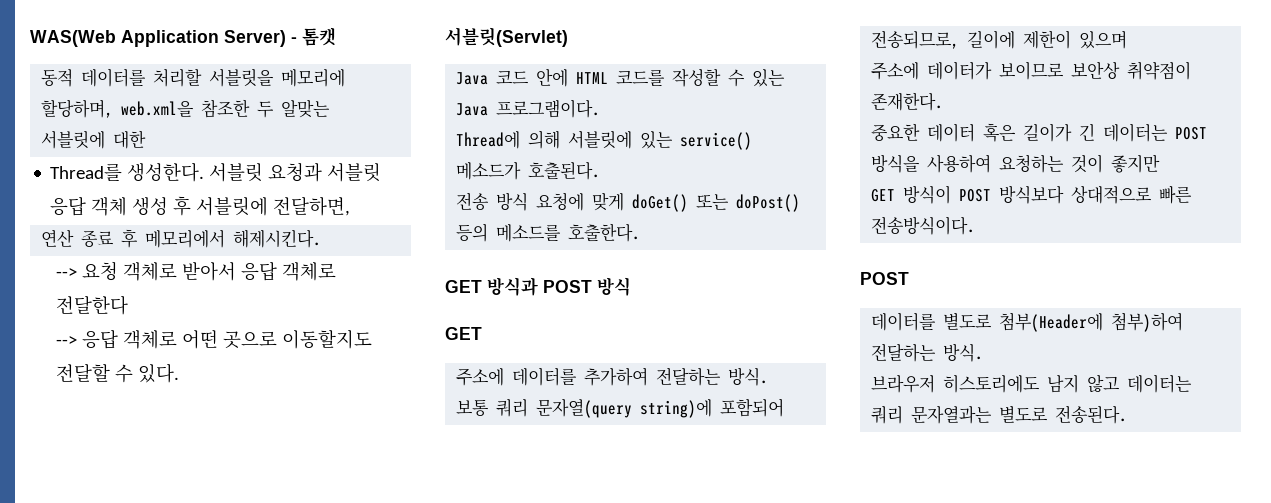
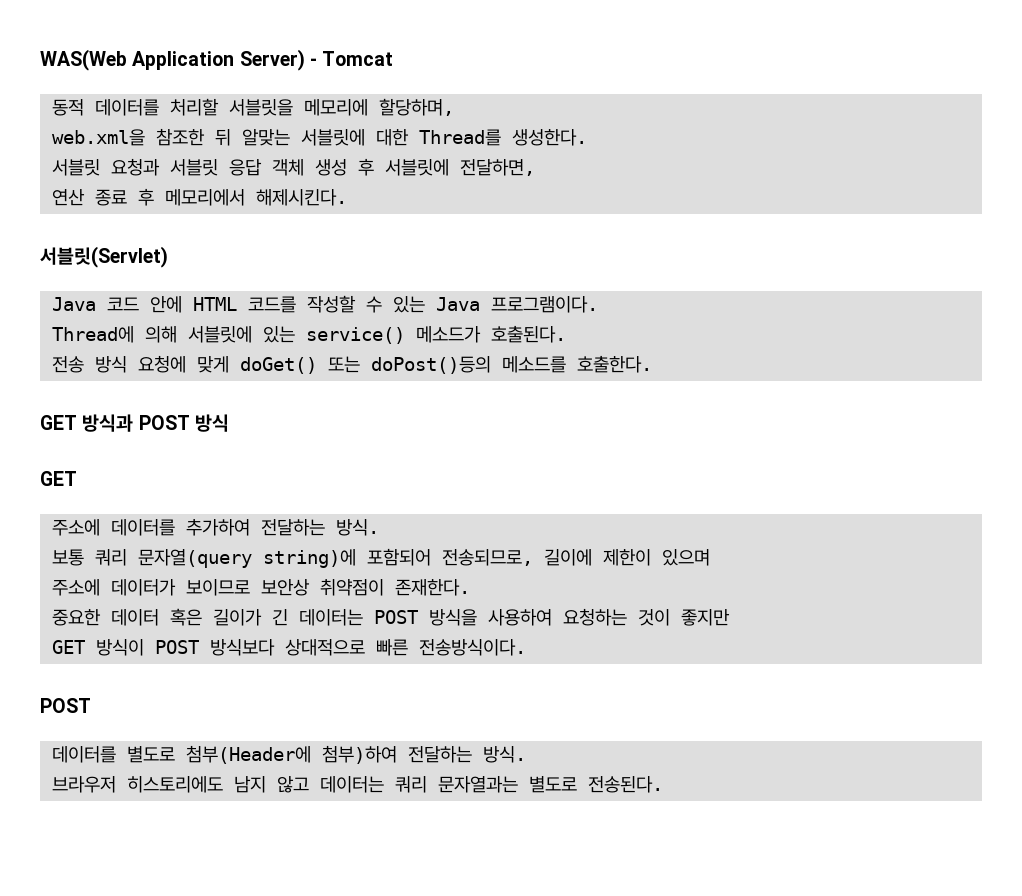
- WAS(Web Application Server) - 톰캣
+ WAS(Web Application Server) - Tomcat
- 동적 데이터를 처리할 서블릿을 메모리에 할당하며, web.xml을 참조한 두 알맞는 서블릿에 대한
- Thread를 생성한다. 서블릿 요청과 서블릿 응답 객체 생성 후 서블릿에 전달하면,
+ 동적 데이터를 처리할 서블릿을 메모리에 할당하며,
+ web.xml을 참조한 뒤 알맞는 서블릿에 대한 Thread를 생성한다.
+ 서블릿 요청과 서블릿 응답 객체 생성 후 서블릿에 전달하면,
- --> 요청 객체로 받아서 응답 객체로 전달한다
- --> 응답 객체로 어떤 곳으로 이동할지도 전달할 수 있다.
- 전송 방식 요청에 맞게 doGet() 또는 doPost() 등의 메소드를 호출한다.
+ 전송 방식 요청에 맞게 doGet() 또는 doPost()등의 메소드를 호출한다.

